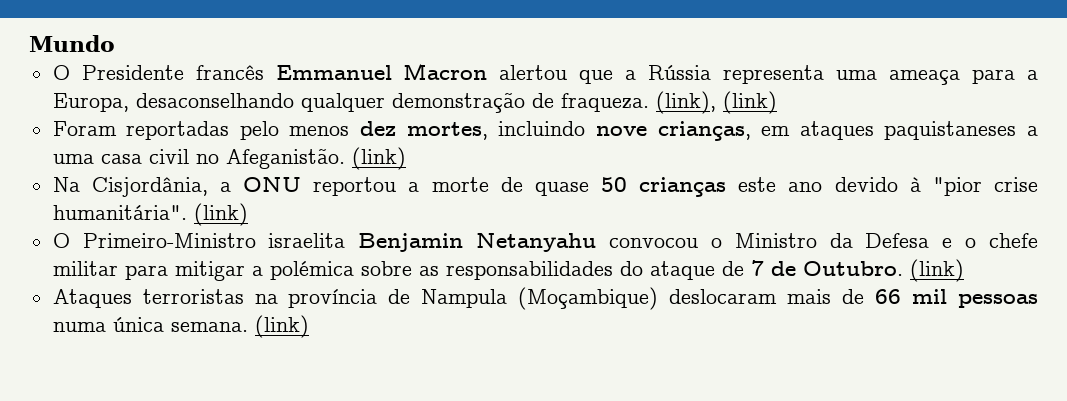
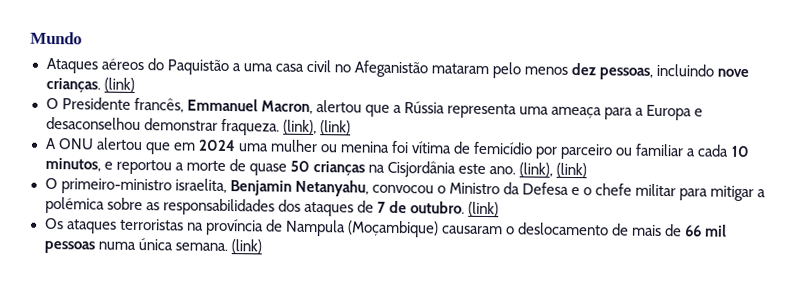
+ Ataques aéreos do Paquistão a uma casa civil no Afeganistão mataram pelo menos dez pessoas, incluindo nove crianças. (link)
- O Presidente francês Emmanuel Macron alertou que a Rússia representa uma ameaça para a Europa, desaconselhando qualquer demonstração de fraqueza. (link), (link)
- Foram reportadas pelo menos dez mortes, incluindo nove crianças, em ataques paquistaneses a uma casa civil no Afeganistão. (link)
- Na Cisjordânia, a ONU reportou a morte de quase 50 crianças este ano devido à "pior crise humanitária". (link)
- O Primeiro-Ministro israelita Benjamin Netanyahu convocou o Ministro da Defesa e o chefe militar para mitigar a polémica sobre as responsabilidades do ataque de 7 de Outubro. (link)
- Ataques terroristas na província de Nampula (Moçambique) deslocaram mais de 66 mil pessoas numa única semana.
+ O Presidente francês, Emmanuel Macron, alertou que a Rússia representa uma ameaça para a Europa e desaconselhou demonstrar fraqueza. (link), (link)
+ A ONU alertou que em 2024 uma mulher ou menina foi vítima de femicídio por parceiro ou familiar a cada 10 minutos, e reportou a morte de quase 50 crianças na Cisjordânia este ano. (link), (link)
+ O primeiro-ministro israelita, Benjamin Netanyahu, convocou o Ministro da Defesa e o chefe militar para mitigar a polémica sobre as responsabilidades dos ataques de 7 de outubro. (link)
+ Os ataques terroristas na província de Nampula (Moçambique) causaram o deslocamento de mais de 66 mil pessoas numa única semana.

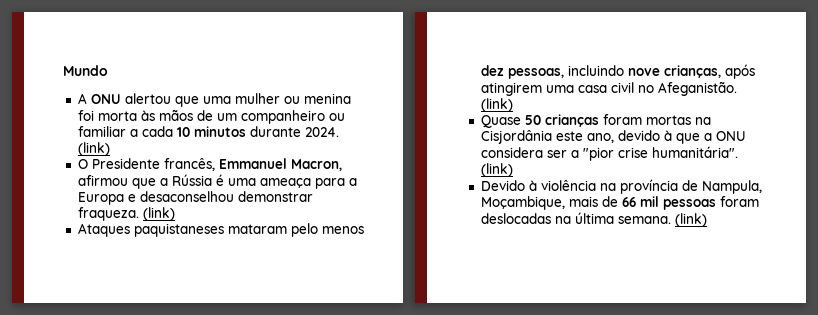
- Ataques aéreos do Paquistão a uma casa civil no Afeganistão mataram pelo menos dez pessoas, incluindo nove crianças.
+ A ONU alertou que uma mulher ou menina foi morta às mãos de um companheiro ou familiar a cada 10 minutos durante 2024.
- O Presidente francês, Emmanuel Macron, alertou que a Rússia representa uma ameaça para a Europa e desaconselhou demonstrar fraqueza. (link), (link)
- A ONU alertou que em 2024 uma mulher ou menina foi vítima de femicídio por parceiro ou familiar a cada 10 minutos, e reportou a morte de quase 50 crianças na Cisjordânia este ano. (link), (link)
- O primeiro-ministro israelita, Benjamin Netanyahu, convocou o Ministro da Defesa e o chefe militar para mitigar a polémica sobre as responsabilidades dos ataques de 7 de outubro. (link)
- Os ataques terroristas na província de Nampula (Moçambique) causaram o deslocamento de mais de 66 mil pessoas numa única semana.
+ O Presidente francês, Emmanuel Macron, afirmou que a Rússia é uma ameaça para a Europa e desaconselhou demonstrar fraqueza. (link)
+ Ataques paquistaneses mataram pelo menos dez pessoas, incluindo nove crianças, após atingirem uma casa civil no Afeganistão. (link)
+ Quase 50 crianças foram mortas na Cisjordânia este ano, devido à que a ONU considera ser a "pior crise humanitária". (link)
+ Devido à violência na província de Nampula, Moçambique, mais de 66 mil pessoas foram deslocadas na última semana.

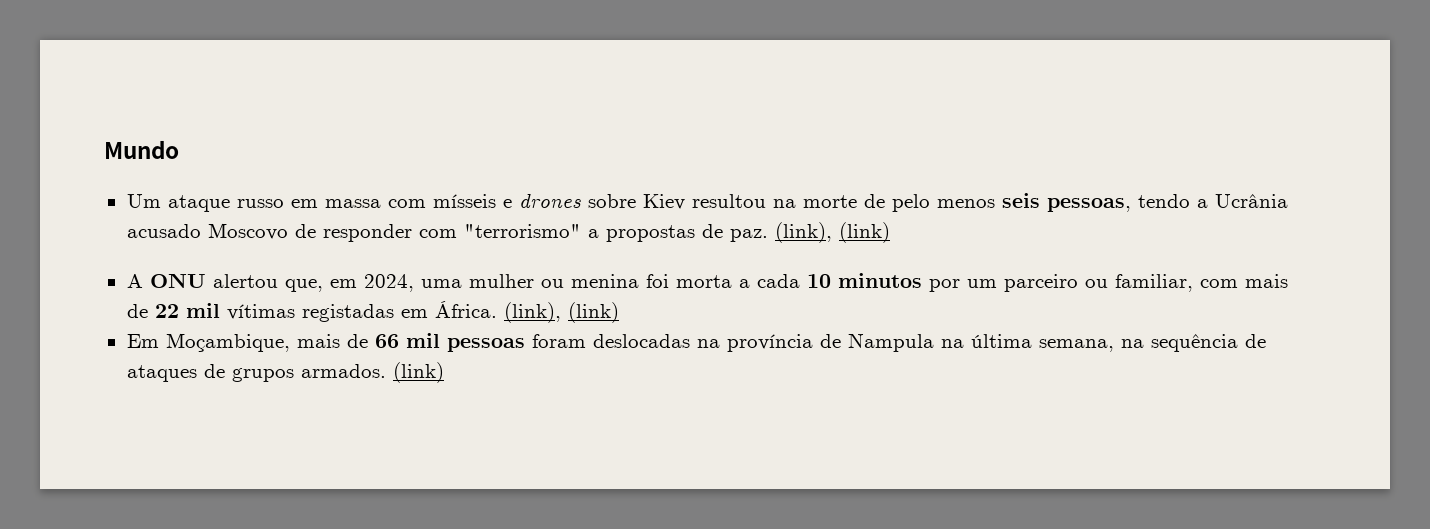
+ Um ataque russo em massa com mísseis e drones sobre Kiev resultou na morte de pelo menos seis pessoas, tendo a Ucrânia acusado Moscovo de responder com "terrorismo" a propostas de paz. (link), (link)
- A ONU alertou que uma mulher ou menina foi morta às mãos de um companheiro ou familiar a cada 10 minutos durante 2024. (link)
- O Presidente francês, Emmanuel Macron, afirmou que a Rússia é uma ameaça para a Europa e desaconselhou demonstrar fraqueza. (link)
- Ataques paquistaneses mataram pelo menos dez pessoas, incluindo nove crianças, após atingirem uma casa civil no Afeganistão. (link)
- Quase 50 crianças foram mortas na Cisjordânia este ano, devido à que a ONU considera ser a "pior crise humanitária". (link)
- Devido à violência na província de Nampula, Moçambique, mais de 66 mil pessoas foram deslocadas na última semana.
+ A ONU alertou que, em 2024, uma mulher ou menina foi morta a cada 10 minutos por um parceiro ou familiar, com mais de 22 mil vítimas registadas em África. (link), (link)
+ Em Moçambique, mais de 66 mil pessoas foram deslocadas na província de Nampula na última semana, na sequência de ataques de grupos armados.

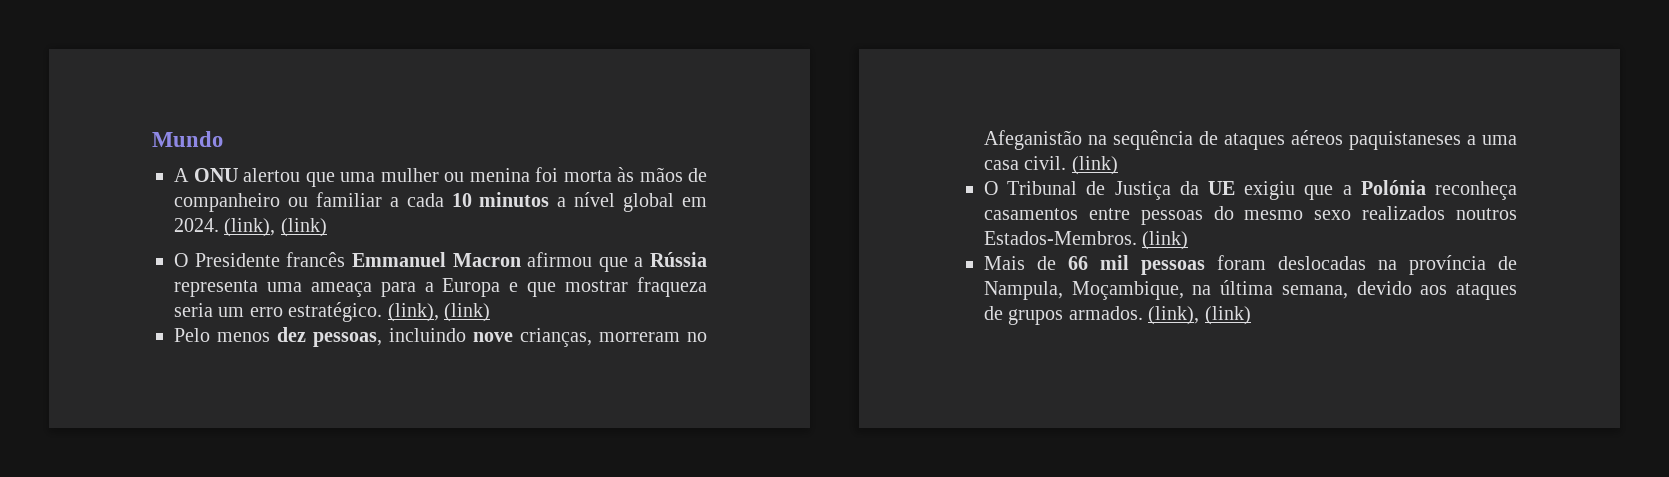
- Um ataque russo em massa com mísseis e drones sobre Kiev resultou na morte de pelo menos seis pessoas, tendo a Ucrânia acusado Moscovo de responder com "terrorismo" a propostas de paz. (link), (link)
- A ONU alertou que, em 2024, uma mulher ou menina foi morta a cada 10 minutos por um parceiro ou familiar, com mais de 22 mil vítimas registadas em África. (link), (link)
- Em Moçambique, mais de 66 mil pessoas foram deslocadas na província de Nampula na última semana, na sequência de ataques de grupos armados. (link)
+ A ONU alertou que uma mulher ou menina foi morta às mãos de companheiro ou familiar a cada 10 minutos a nível global em 2024. (link), (link)
+ O Presidente francês Emmanuel Macron afirmou que a Rússia representa uma ameaça para a Europa e que mostrar fraqueza seria um erro estratégico. (link), (link)
+ Pelo menos dez pessoas, incluindo nove crianças, morreram no Afeganistão na sequência de ataques aéreos paquistaneses a uma casa civil. (link)
+ O Tribunal de Justiça da UE exigiu que a Polónia reconheça casamentos entre pessoas do mesmo sexo realizados noutros Estados-Membros. (link)
+ Mais de 66 mil pessoas foram deslocadas na província de Nampula, Moçambique, na última semana, devido aos ataques de grupos armados. (link), (link)

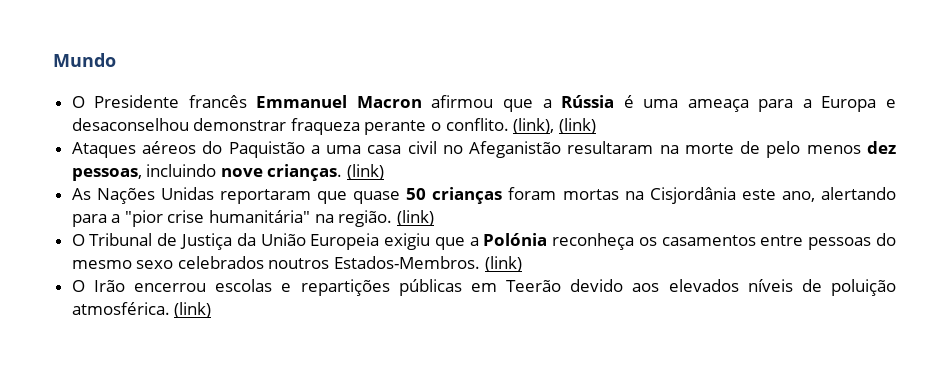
- A ONU alertou que uma mulher ou menina foi morta às mãos de companheiro ou familiar a cada 10 minutos a nível global em 2024. (link), (link)
- O Presidente francês Emmanuel Macron afirmou que a Rússia representa uma ameaça para a Europa e que mostrar fraqueza seria um erro estratégico. (link), (link)
- Pelo menos dez pessoas, incluindo nove crianças, morreram no Afeganistão na sequência de ataques aéreos paquistaneses a uma casa civil.
+ O Presidente francês Emmanuel Macron afirmou que a Rússia é uma ameaça para a Europa e desaconselhou demonstrar fraqueza perante o conflito. (link), (link)
+ Ataques aéreos do Paquistão a uma casa civil no Afeganistão resultaram na morte de pelo menos dez pessoas, incluindo nove crianças. (link)
+ As Nações Unidas reportaram que quase 50 crianças foram mortas na Cisjordânia este ano, alertando para a "pior crise humanitária" na região.
- O Tribunal de Justiça da UE exigiu que a Polónia reconheça casamentos entre pessoas do mesmo sexo realizados noutros Estados-Membros.
+ O Tribunal de Justiça da União Europeia exigiu que a Polónia reconheça os casamentos entre pessoas do mesmo sexo celebrados noutros Estados-Membros.
- Mais de 66 mil pessoas foram deslocadas na província de Nampula, Moçambique, na última semana, devido aos ataques de grupos armados. (link), (link)
+ O Irão encerrou escolas e repartições públicas em Teerão devido aos elevados níveis de poluição atmosférica. (link)

